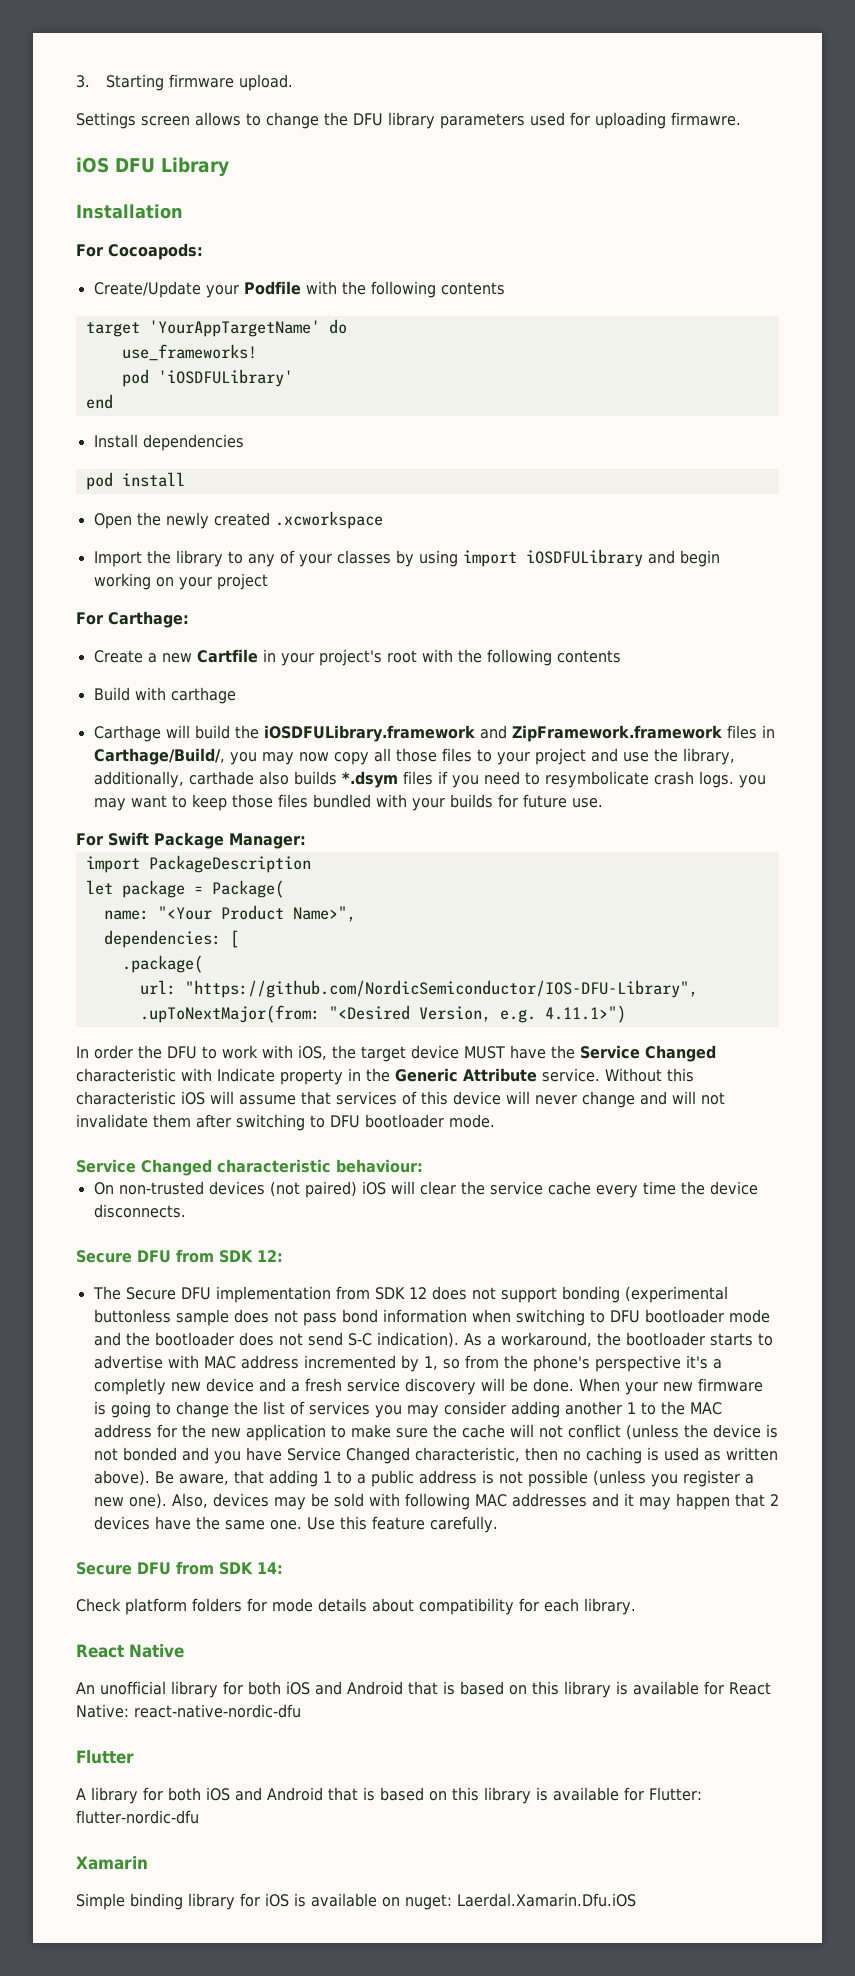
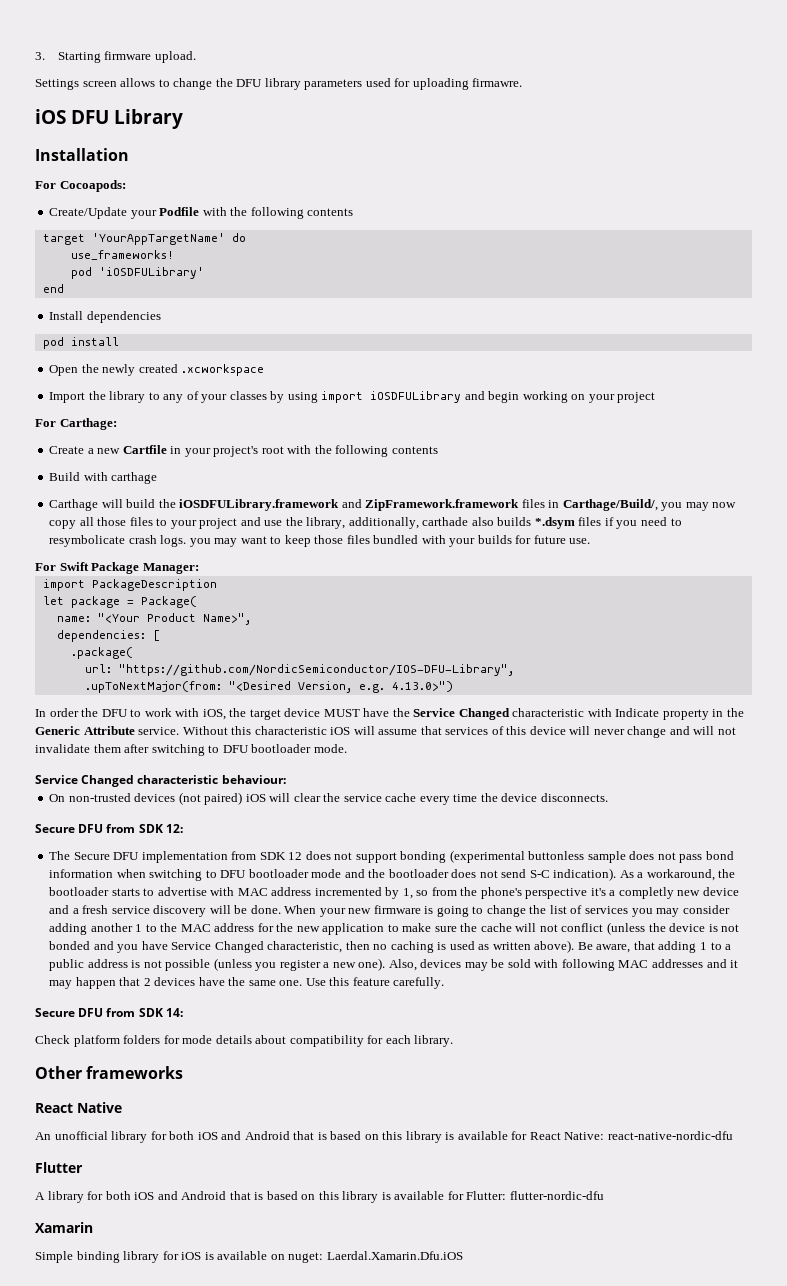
- .upToNextMajor(from: "<Desired Version, e.g. 4.11.1>")
+ .upToNextMajor(from: "<Desired Version, e.g. 4.13.0>")
+ Other frameworks

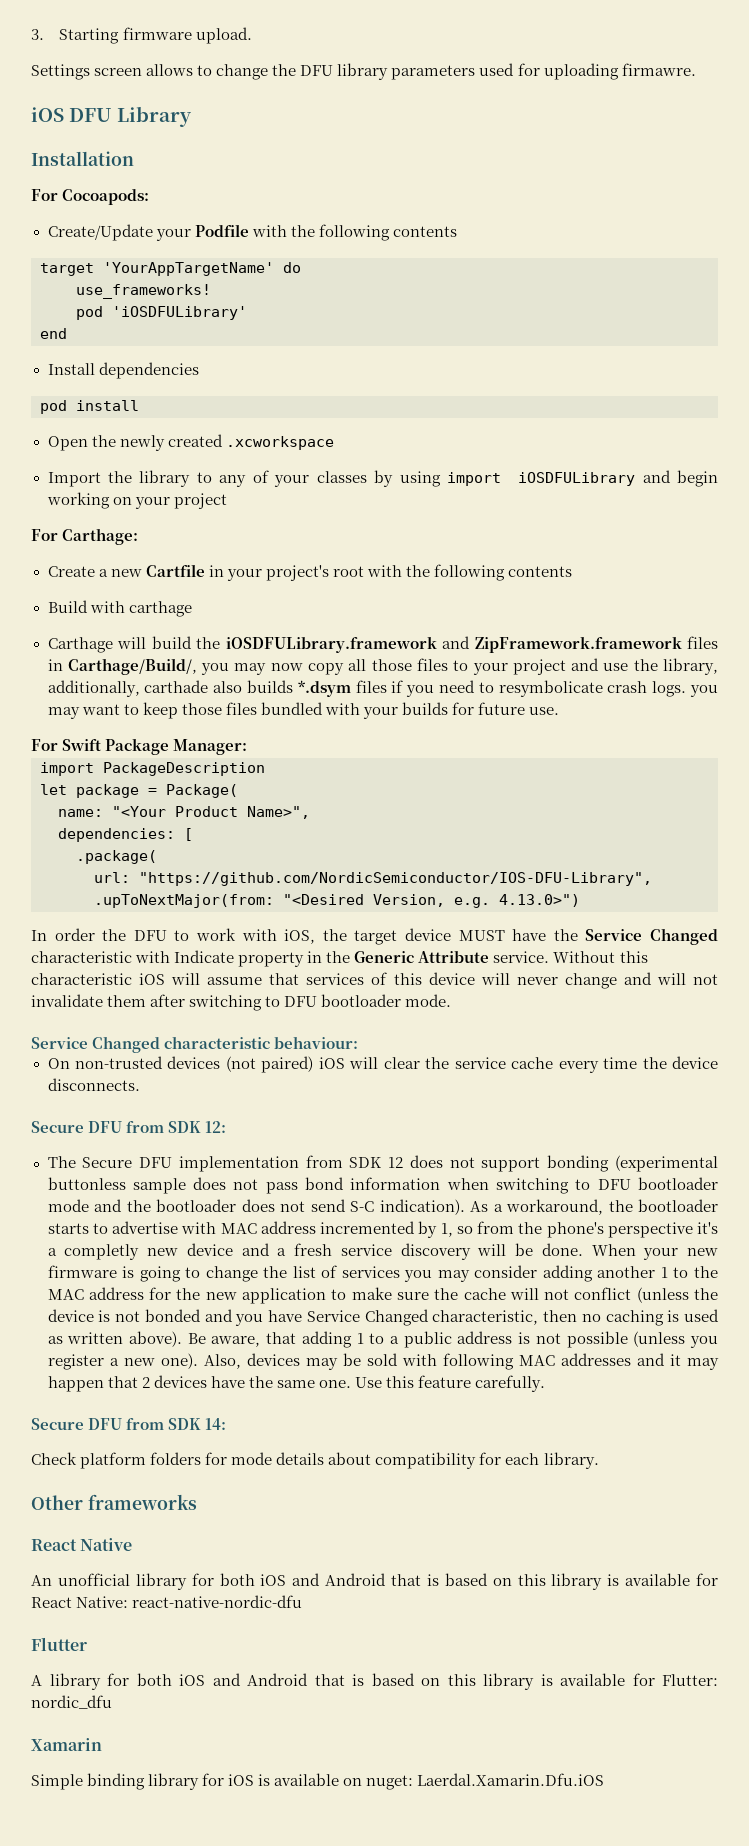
- A library for both iOS and Android that is based on this library is available for Flutter: flutter-nordic-dfu
+ A library for both iOS and Android that is based on this library is available for Flutter: nordic_dfu

